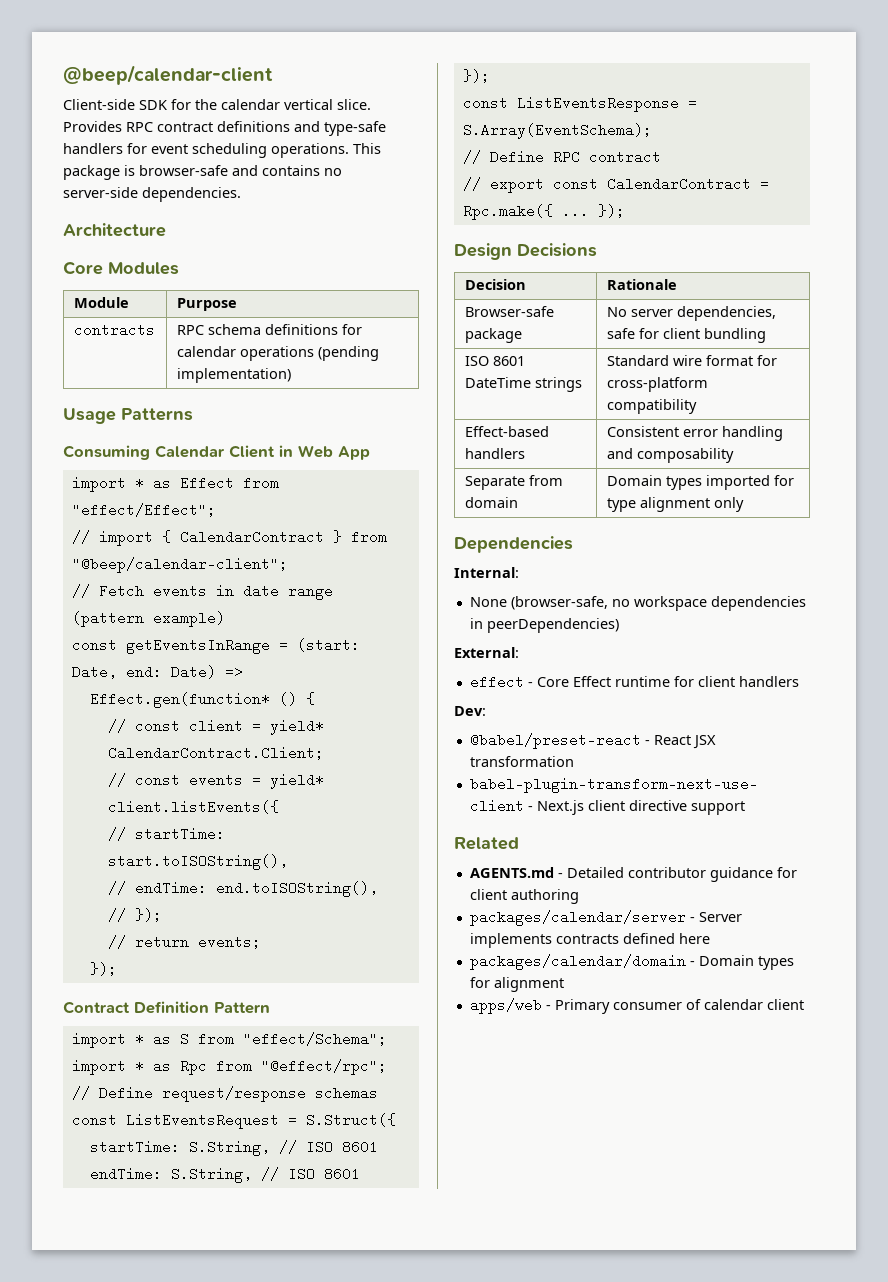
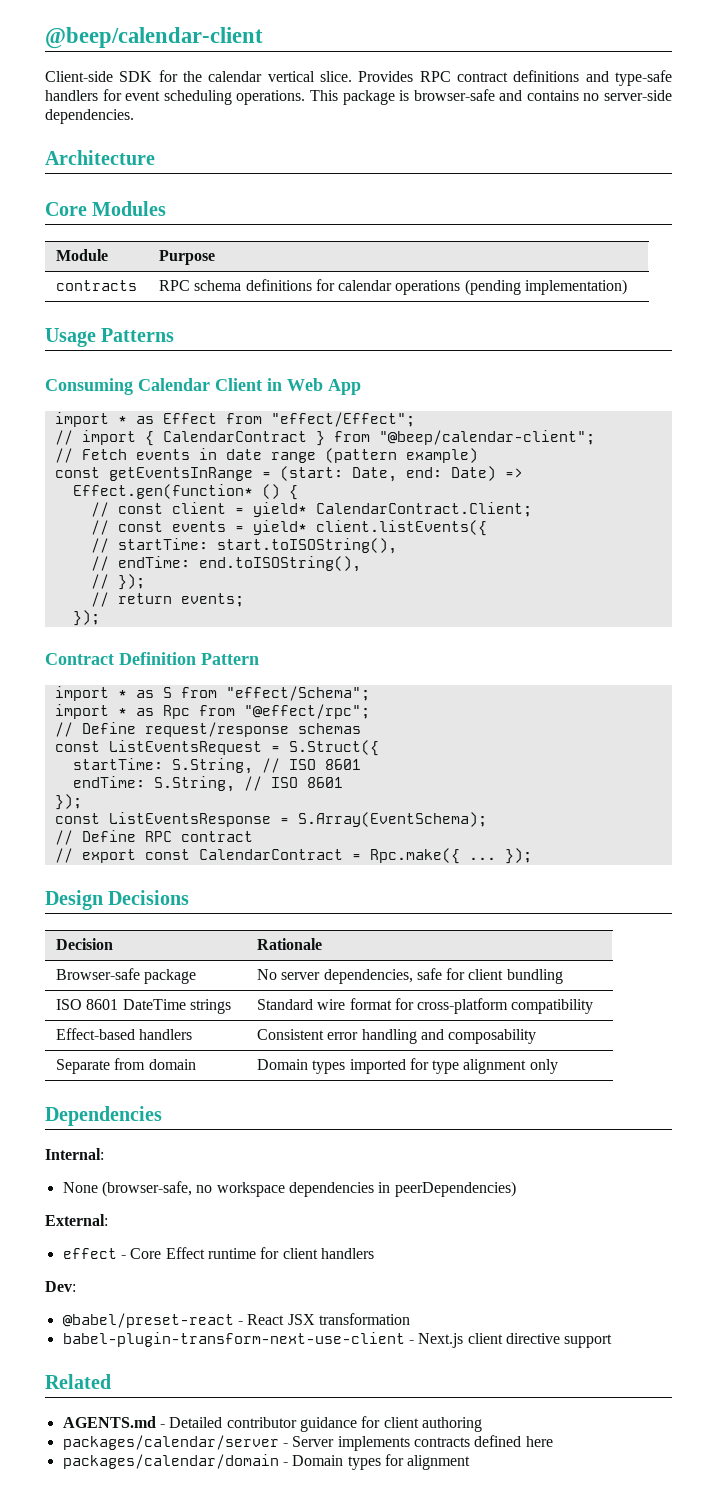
- apps/web - Primary consumer of calendar client

